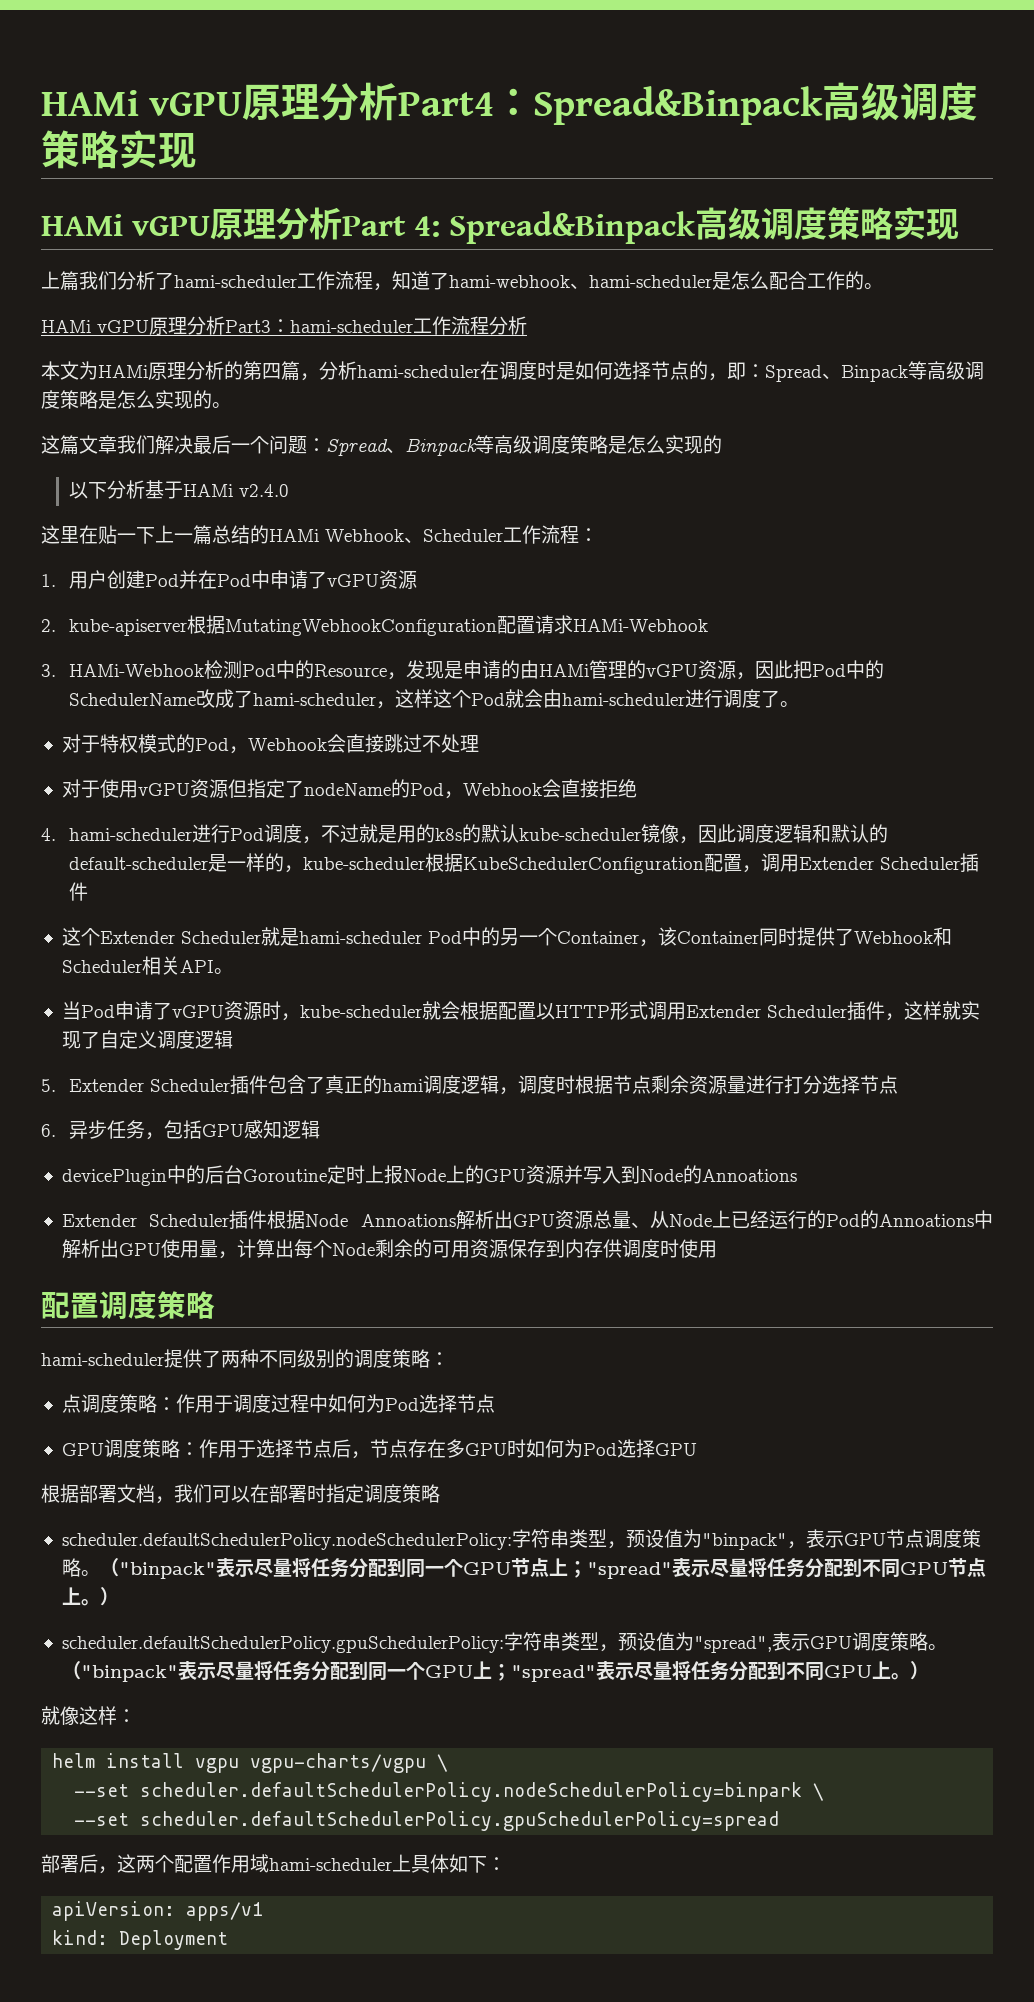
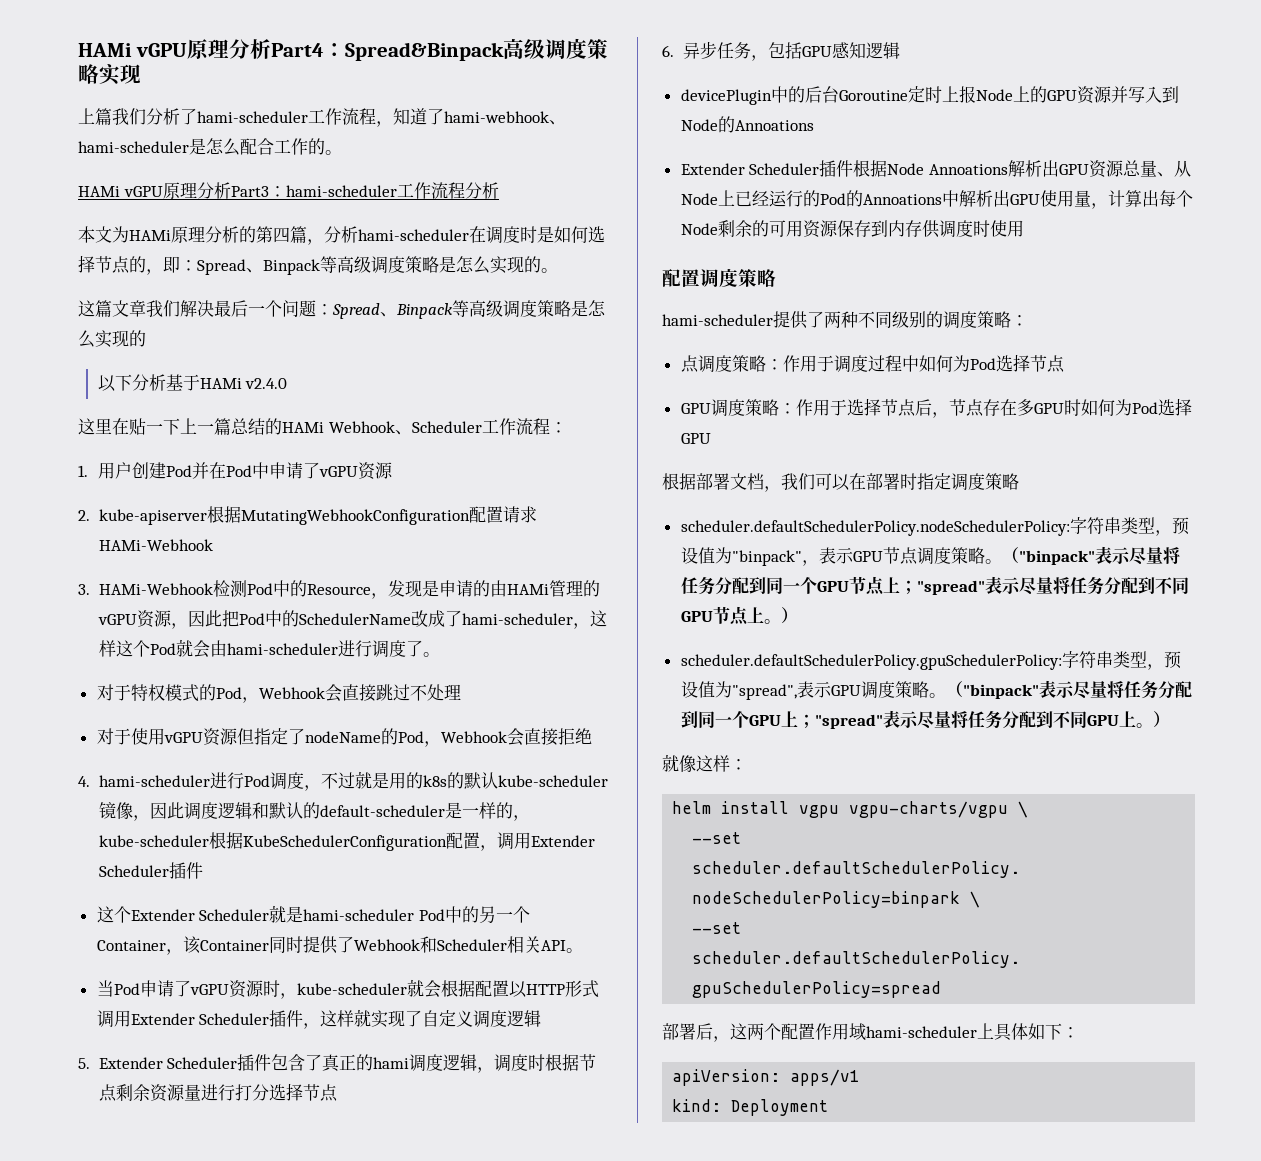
- HAMi vGPU原理分析Part 4: Spread&Binpack高级调度策略实现

